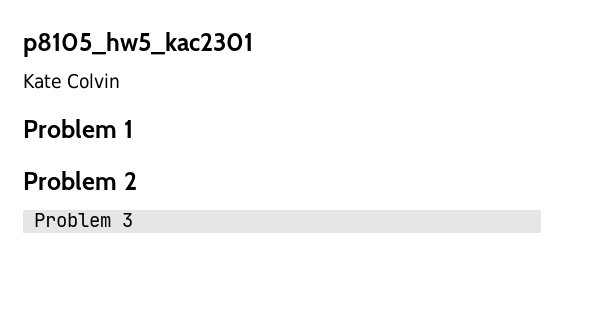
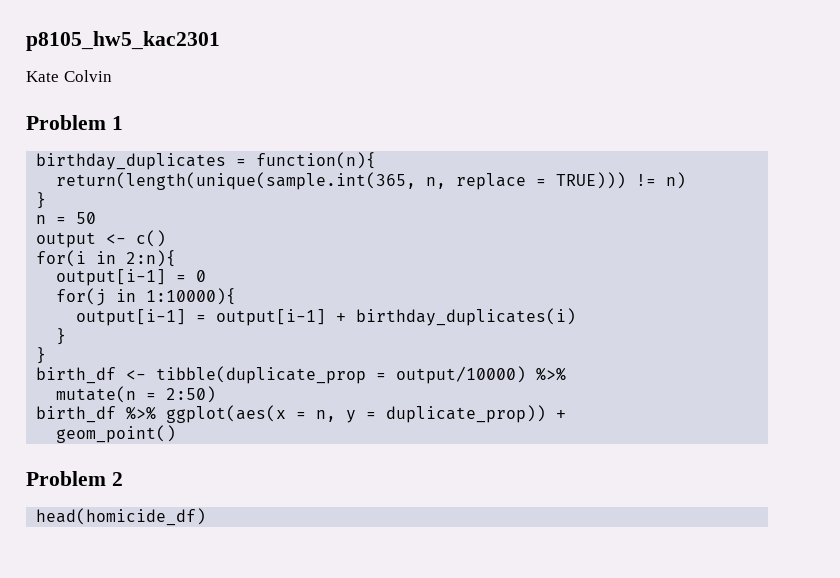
+ birthday_duplicates = function(n){
+ return(length(unique(sample.int(365, n, replace = TRUE))) != n)
+ }
+ n = 50
+ output <- c()
+ for(i in 2:n){
+ output[i-1] = 0
+ for(j in 1:10000){
+ output[i-1] = output[i-1] + birthday_duplicates(i)
+ }
+ }
+ birth_df <- tibble(duplicate_prop = output/10000) %>%
+ mutate(n = 2:50)
+ birth_df %>% ggplot(aes(x = n, y = duplicate_prop)) +
+ geom_point()
- Problem 3
+ head(homicide_df)

